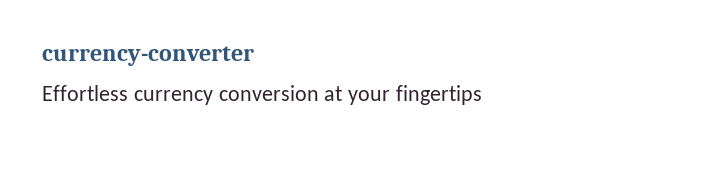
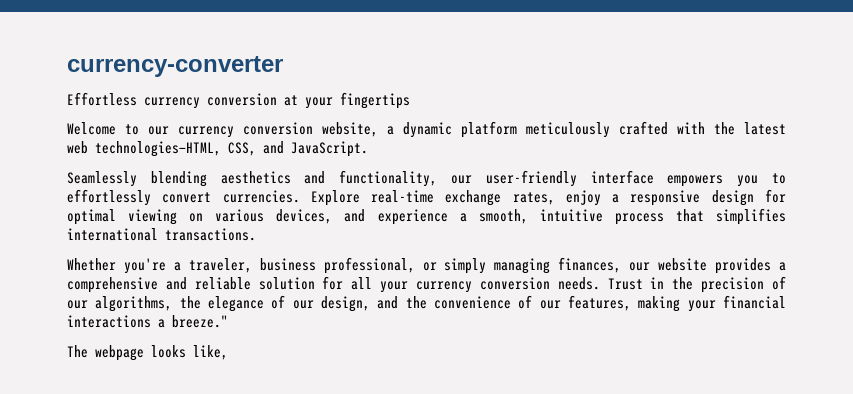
+ Welcome to our currency conversion website, a dynamic platform meticulously crafted with the latest web technologies—HTML, CSS, and JavaScript.
+ Seamlessly blending aesthetics and functionality, our user-friendly interface empowers you to effortlessly convert currencies. Explore real-time exchange rates, enjoy a responsive design for optimal viewing on various devices, and experience a smooth, intuitive process that simplifies international transactions.
+ Whether you're a traveler, business professional, or simply managing finances, our website provides a comprehensive and reliable solution for all your currency conversion needs. Trust in the precision of our algorithms, the elegance of our design, and the convenience of our features, making your financial interactions a breeze."
+ The webpage looks like,

